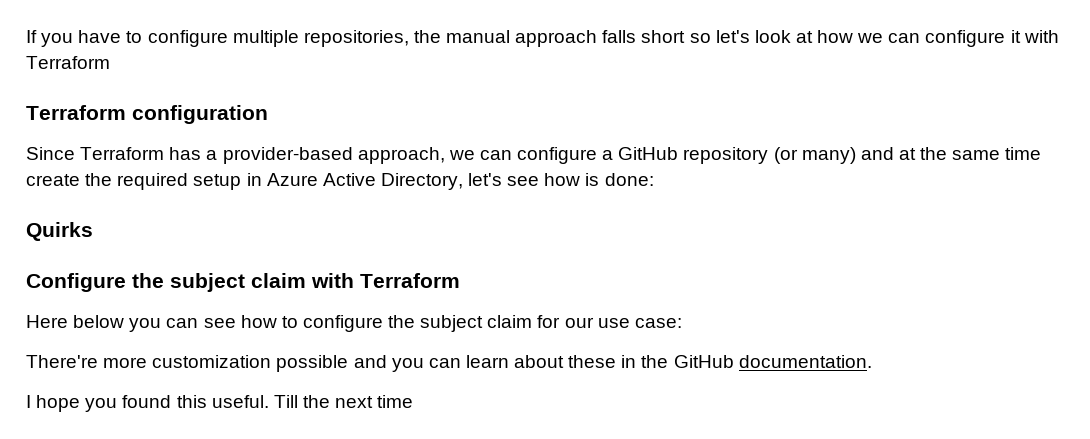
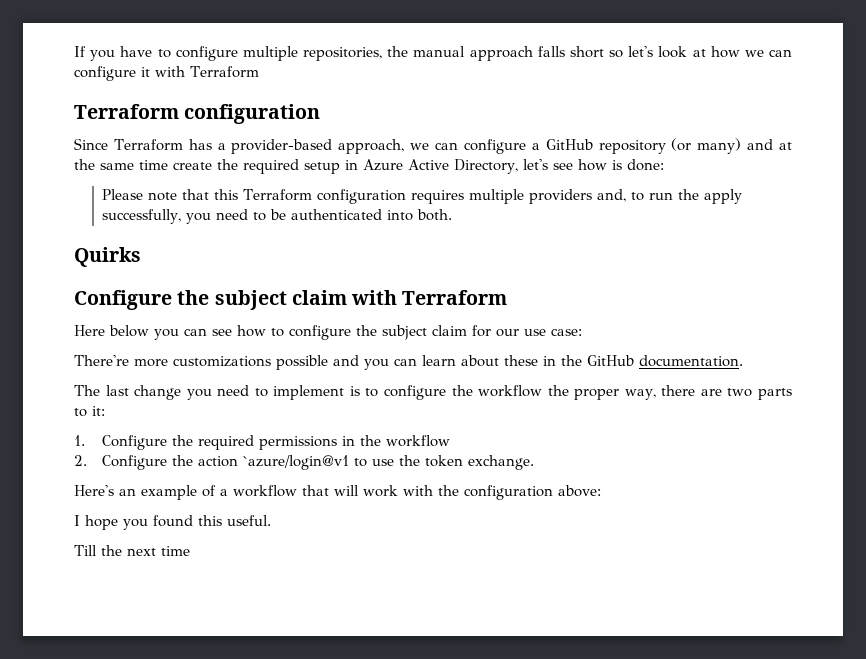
+ Please note that this Terraform configuration requires multiple providers and, to run the apply successfully, you need to be authenticated into both.
- There're more customization possible and you can learn about these in the GitHub documentation.
+ There're more customizations possible and you can learn about these in the GitHub documentation.
+ The last change you need to implement is to configure the workflow the proper way, there are two parts to it:
+ 1. Configure the required permissions in the workflow
+ 2. Configure the action `azure/login@v1 to use the token exchange.
+ Here's an example of a workflow that will work with the configuration above:
- I hope you found this useful. Till the next time
+ I hope you found this useful.
+ Till the next time

